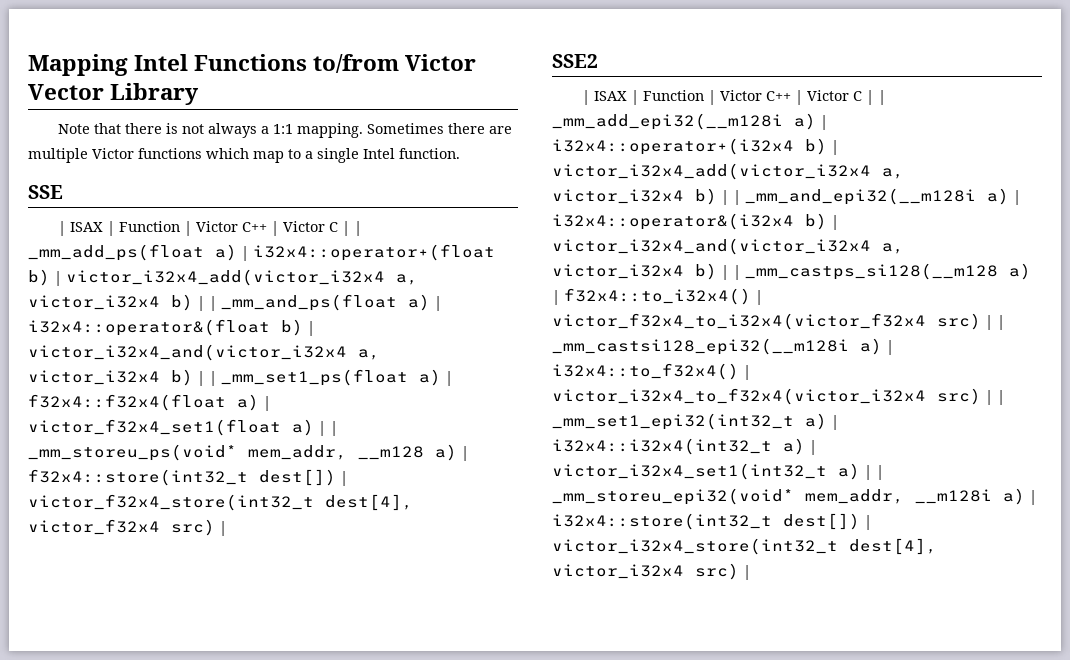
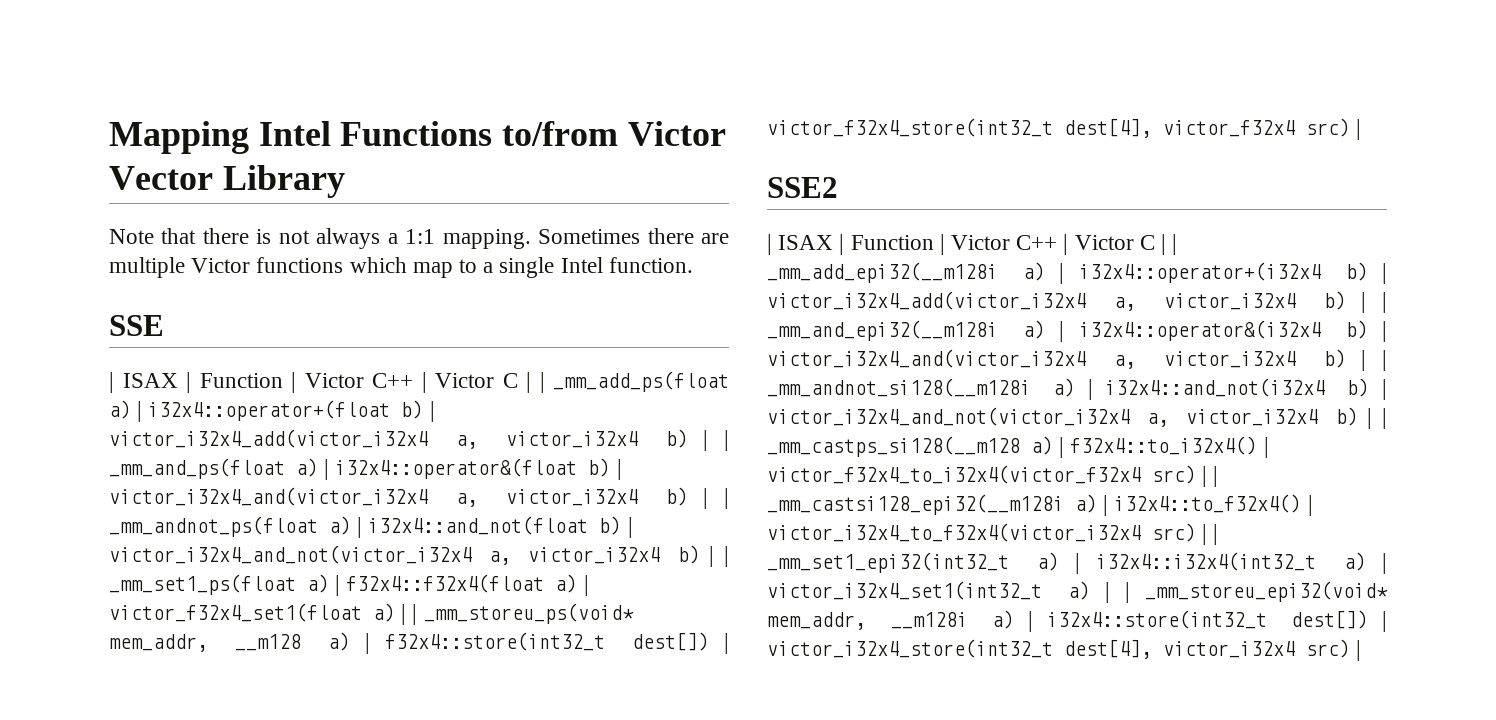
- | ISAX | Function | Victor C++ | Victor C | | _mm_add_ps(float a) | i32x4::operator+(float b) | victor_i32x4_add(victor_i32x4 a, victor_i32x4 b) | | _mm_and_ps(float a) | i32x4::operator&(float b) | victor_i32x4_and(victor_i32x4 a, victor_i32x4 b) | | _mm_set1_ps(float a) | f32x4::f32x4(float a) | victor_f32x4_set1(float a) | | _mm_storeu_ps(void* mem_addr, __m128 a) | f32x4::store(int32_t dest[]) | victor_f32x4_store(int32_t dest[4], victor_f32x4 src) |
+ | ISAX | Function | Victor C++ | Victor C | | _mm_add_ps(float a) | i32x4::operator+(float b) | victor_i32x4_add(victor_i32x4 a, victor_i32x4 b) | | _mm_and_ps(float a) | i32x4::operator&(float b) | victor_i32x4_and(victor_i32x4 a, victor_i32x4 b) | | _mm_andnot_ps(float a) | i32x4::and_not(float b) | victor_i32x4_and_not(victor_i32x4 a, victor_i32x4 b) | | _mm_set1_ps(float a) | f32x4::f32x4(float a) | victor_f32x4_set1(float a) | | _mm_storeu_ps(void* mem_addr, __m128 a) | f32x4::store(int32_t dest[]) | victor_f32x4_store(int32_t dest[4], victor_f32x4 src) |
- | ISAX | Function | Victor C++ | Victor C | | _mm_add_epi32(__m128i a) | i32x4::operator+(i32x4 b) | victor_i32x4_add(victor_i32x4 a, victor_i32x4 b) | | _mm_and_epi32(__m128i a) | i32x4::operator&(i32x4 b) | victor_i32x4_and(victor_i32x4 a, victor_i32x4 b) | | _mm_castps_si128(__m128 a) | f32x4::to_i32x4() | victor_f32x4_to_i32x4(victor_f32x4 src) | | _mm_castsi128_epi32(__m128i a) | i32x4::to_f32x4() | victor_i32x4_to_f32x4(victor_i32x4 src) | | _mm_set1_epi32(int32_t a) | i32x4::i32x4(int32_t a) | victor_i32x4_set1(int32_t a) | | _mm_storeu_epi32(void* mem_addr, __m128i a) | i32x4::store(int32_t dest[]) | victor_i32x4_store(int32_t dest[4], victor_i32x4 src) |
+ | ISAX | Function | Victor C++ | Victor C | | _mm_add_epi32(__m128i a) | i32x4::operator+(i32x4 b) | victor_i32x4_add(victor_i32x4 a, victor_i32x4 b) | | _mm_and_epi32(__m128i a) | i32x4::operator&(i32x4 b) | victor_i32x4_and(victor_i32x4 a, victor_i32x4 b) | | _mm_andnot_si128(__m128i a) | i32x4::and_not(i32x4 b) | victor_i32x4_and_not(victor_i32x4 a, victor_i32x4 b) | | _mm_castps_si128(__m128 a) | f32x4::to_i32x4() | victor_f32x4_to_i32x4(victor_f32x4 src) | | _mm_castsi128_epi32(__m128i a) | i32x4::to_f32x4() | victor_i32x4_to_f32x4(victor_i32x4 src) | | _mm_set1_epi32(int32_t a) | i32x4::i32x4(int32_t a) | victor_i32x4_set1(int32_t a) | | _mm_storeu_epi32(void* mem_addr, __m128i a) | i32x4::store(int32_t dest[]) | victor_i32x4_store(int32_t dest[4], victor_i32x4 src) |

